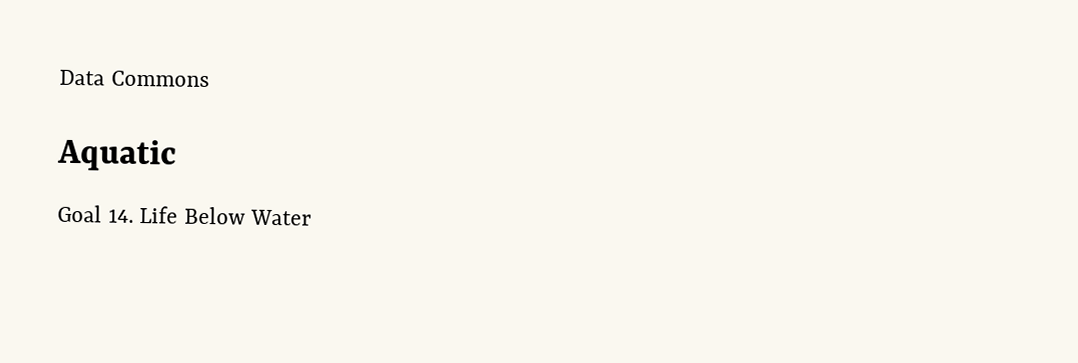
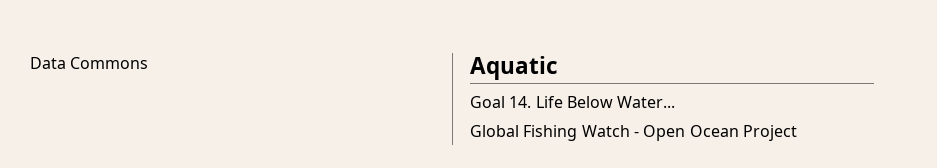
- Goal 14. Life Below Water
+ Goal 14. Life Below Water...
+ Global Fishing Watch - Open Ocean Project

